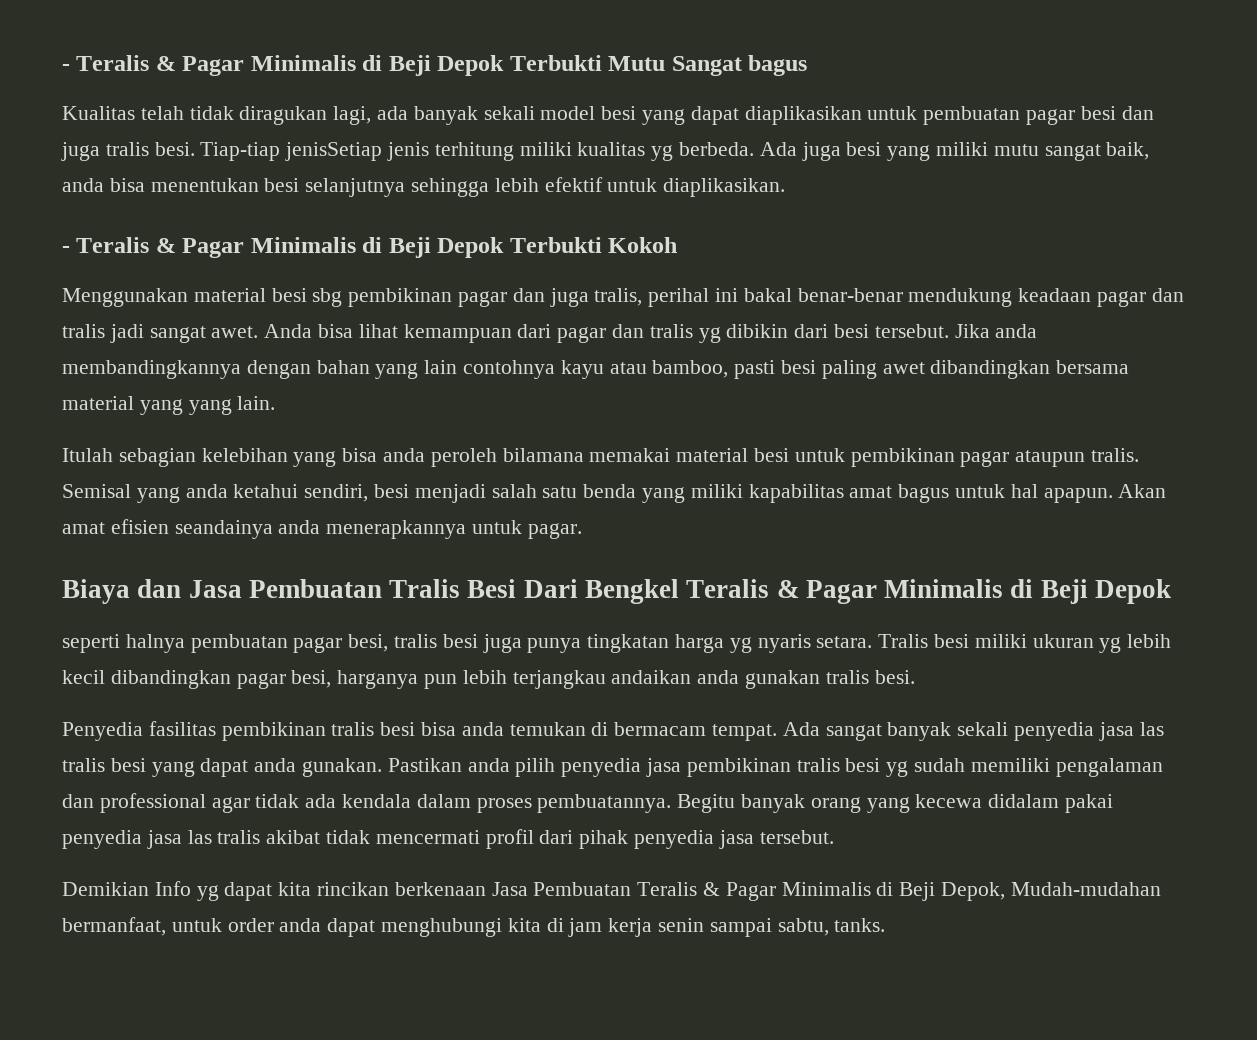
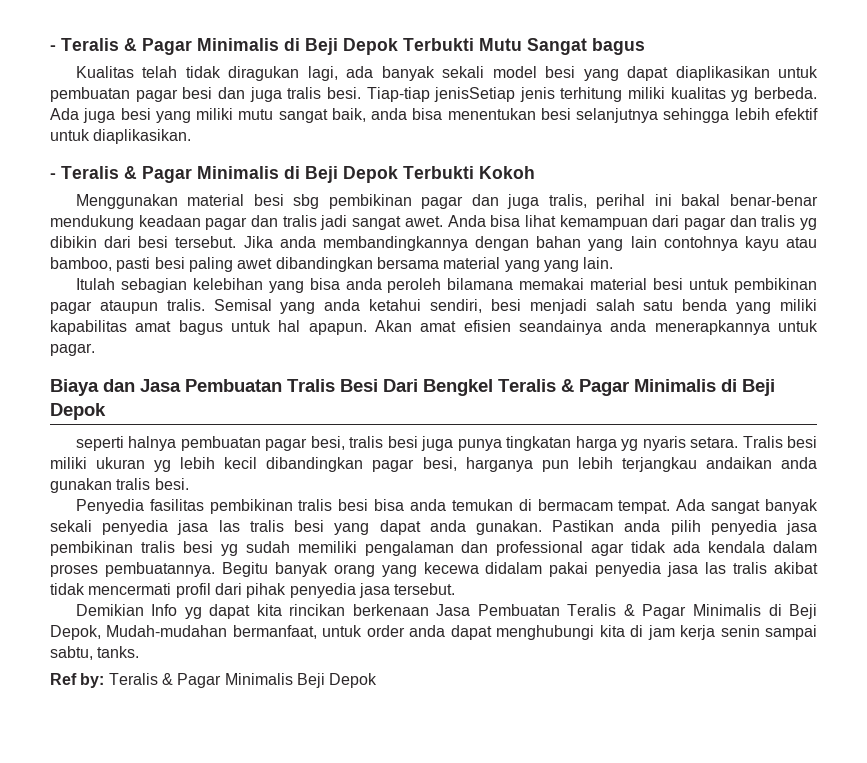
+ Ref by: Teralis & Pagar Minimalis Beji Depok

